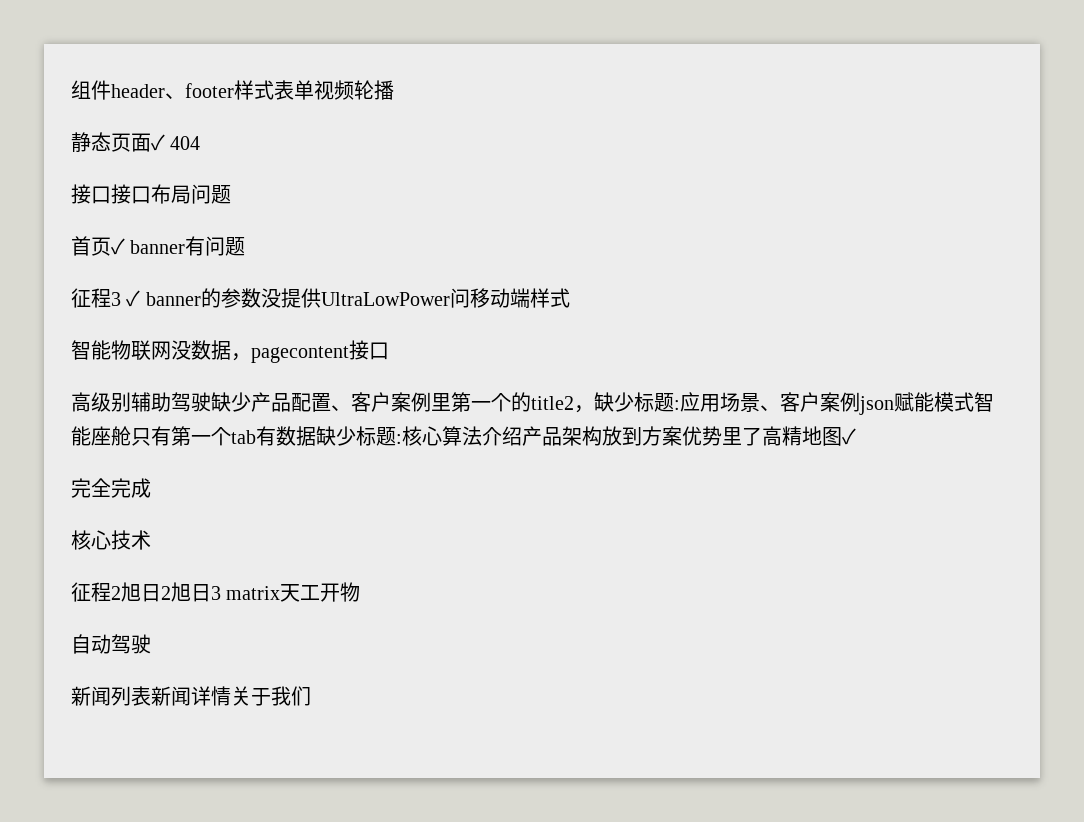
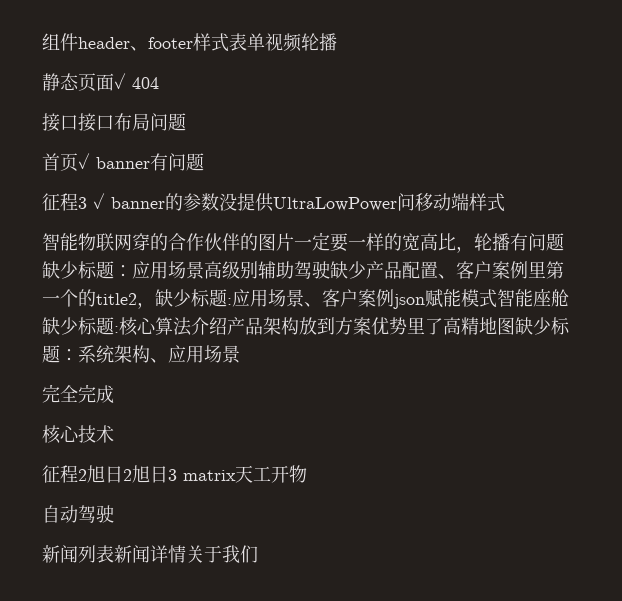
- 智能物联网没数据，pagecontent接口
- 高级别辅助驾驶缺少产品配置、客户案例里第一个的title2，缺少标题:应用场景、客户案例json赋能模式智能座舱只有第一个tab有数据缺少标题:核心算法介绍产品架构放到方案优势里了高精地图✓
+ 智能物联网穿的合作伙伴的图片一定要一样的宽高比，轮播有问题缺少标题：应用场景高级别辅助驾驶缺少产品配置、客户案例里第一个的title2，缺少标题:应用场景、客户案例json赋能模式智能座舱缺少标题:核心算法介绍产品架构放到方案优势里了高精地图缺少标题：系统架构、应用场景

